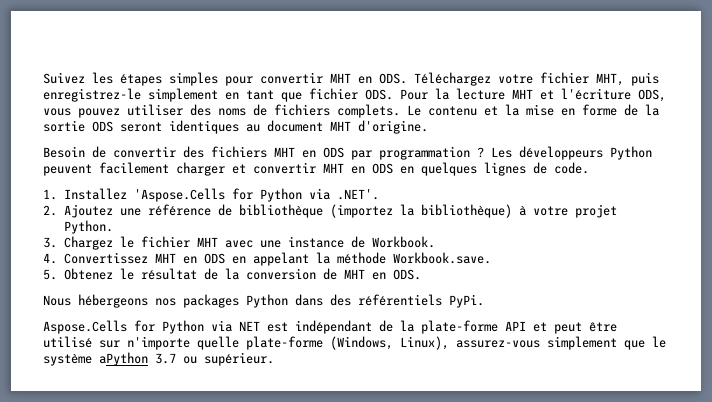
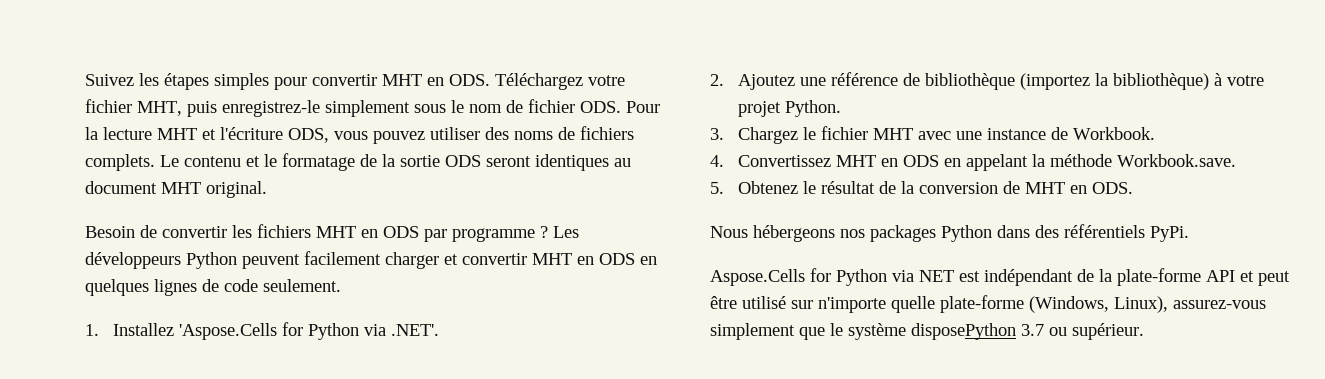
- Suivez les étapes simples pour convertir MHT en ODS. Téléchargez votre fichier MHT, puis enregistrez-le simplement en tant que fichier ODS. Pour la lecture MHT et l'écriture ODS, vous pouvez utiliser des noms de fichiers complets.
+ Suivez les étapes simples pour convertir MHT en ODS. Téléchargez votre fichier MHT, puis enregistrez-le simplement sous le nom de fichier ODS. Pour la lecture MHT et l'écriture ODS, vous pouvez utiliser des noms de fichiers complets.
- Le contenu et la mise en forme de la sortie ODS seront identiques au document MHT d'origine.
+ Le contenu et le formatage de la sortie ODS seront identiques au document MHT original.
- Besoin de convertir des fichiers MHT en ODS par programmation ?
+ Besoin de convertir les fichiers MHT en ODS par programme ?
- Les développeurs Python peuvent facilement charger et convertir MHT en ODS en quelques lignes de code.
+ Les développeurs Python peuvent facilement charger et convertir MHT en ODS en quelques lignes de code seulement.
- Aspose.Cells for Python via NET est indépendant de la plate-forme API et peut être utilisé sur n'importe quelle plate-forme (Windows, Linux), assurez-vous simplement que le système aPython 3.7 ou supérieur.
+ Aspose.Cells for Python via NET est indépendant de la plate-forme API et peut être utilisé sur n'importe quelle plate-forme (Windows, Linux), assurez-vous simplement que le système disposePython 3.7 ou supérieur.

